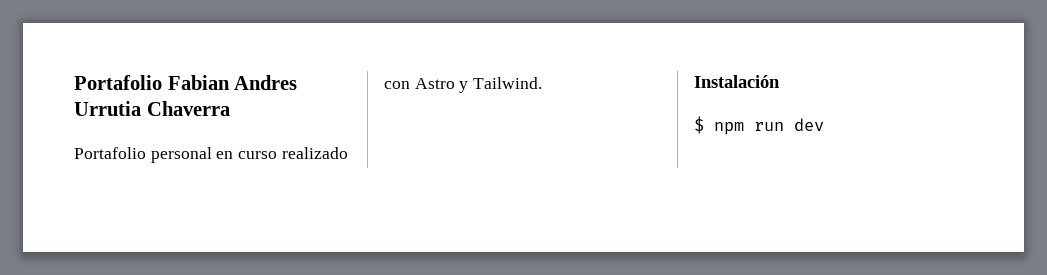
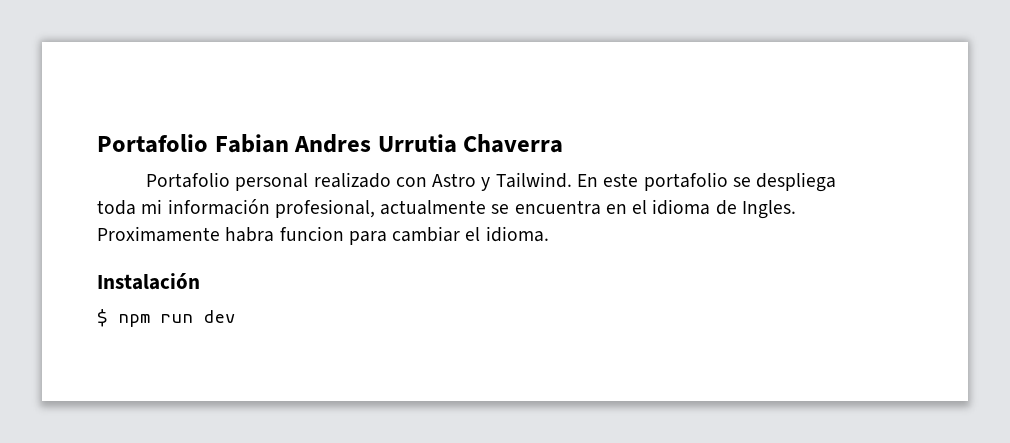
- Portafolio personal en curso realizado con Astro y Tailwind.
+ Portafolio personal realizado con Astro y Tailwind. En este portafolio se despliega toda mi información profesional, actualmente se encuentra en el idioma de Ingles. Proximamente habra funcion para cambiar el idioma.

